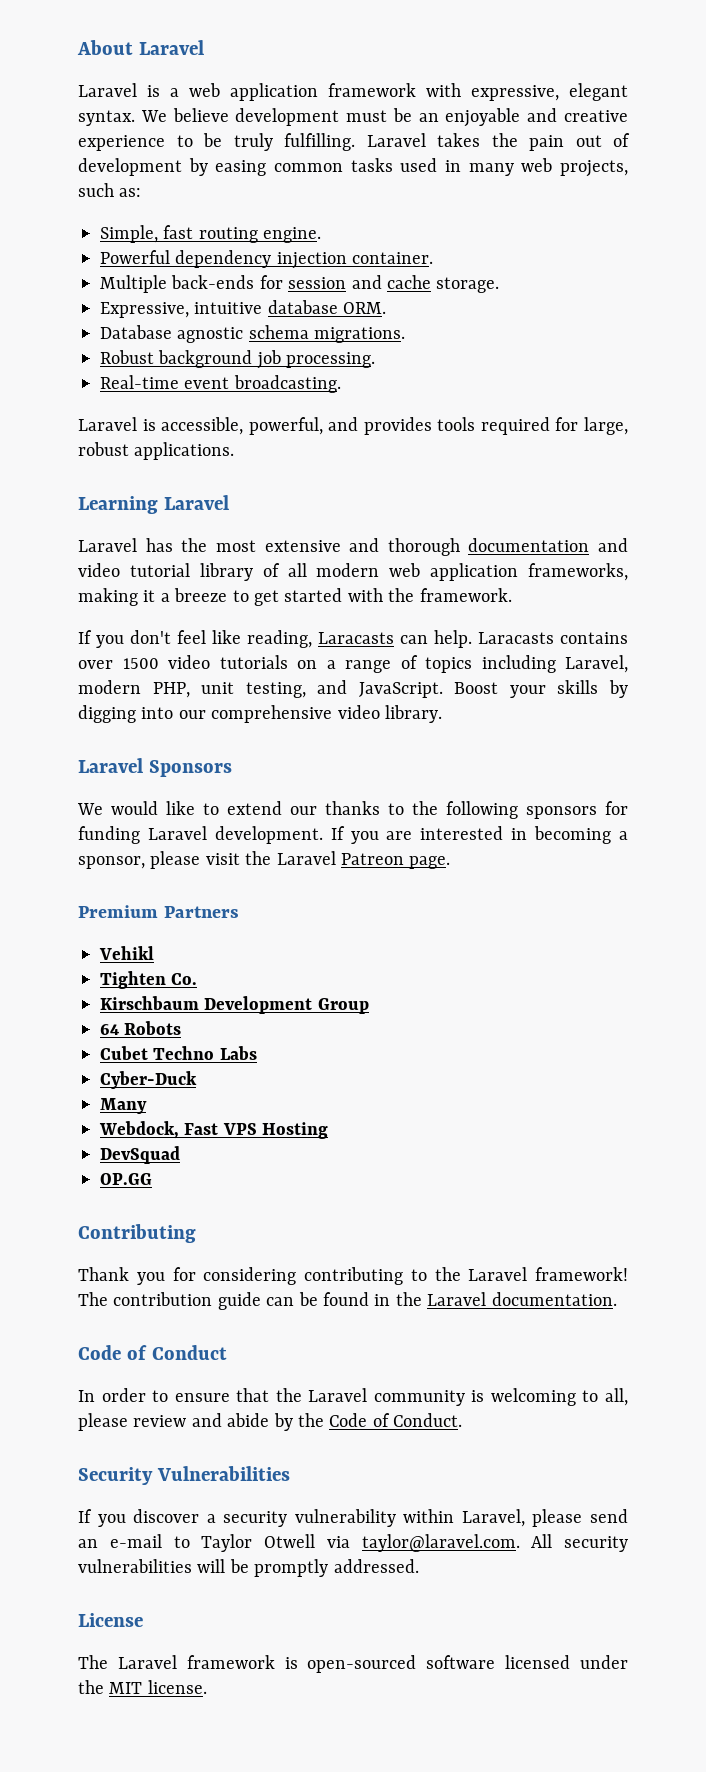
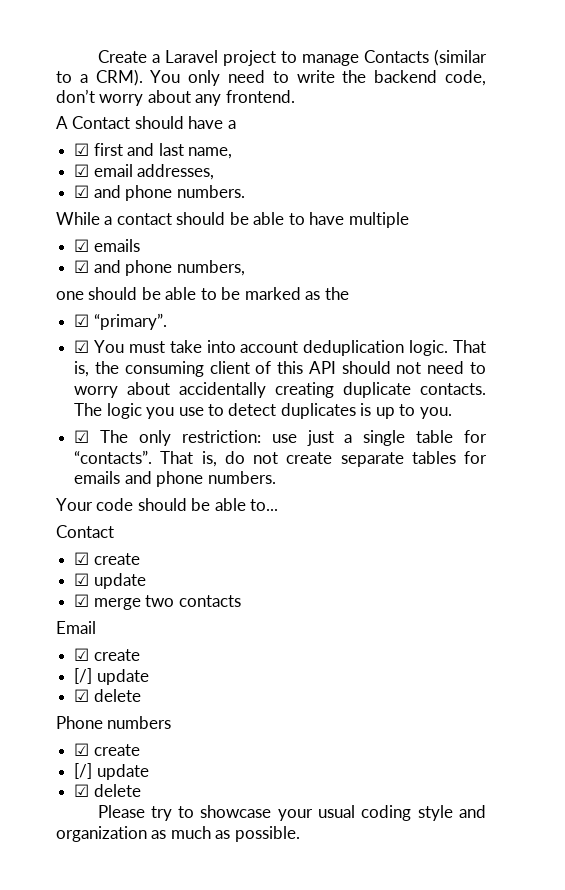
- About Laravel
- Laravel is a web application framework with expressive, elegant syntax. We believe development must be an enjoyable and creative experience to be truly fulfilling. Laravel takes the pain out of development by easing common tasks used in many web projects, such as:
- Simple, fast routing engine.
- Powerful dependency injection container.
- Multiple back-ends for session and cache storage.
- Expressive, intuitive database ORM.
- Database agnostic schema migrations.
- Robust background job processing.
- Real-time event broadcasting.
- Laravel is accessible, powerful, and provides tools required for large, robust applications.
- Learning Laravel
- Laravel has the most extensive and thorough documentation and video tutorial library of all modern web application frameworks, making it a breeze to get started with the framework.
- If you don't feel like reading, Laracasts can help. Laracasts contains over 1500 video tutorials on a range of topics including Laravel, modern PHP, unit testing, and JavaScript. Boost your skills by digging into our comprehensive video library.
- Laravel Sponsors
- We would like to extend our thanks to the following sponsors for funding Laravel development. If you are interested in becoming a sponsor, please visit the Laravel Patreon page.
- Premium Partners
- Vehikl
- Tighten Co.
- Kirschbaum Development Group
- 64 Robots
- Cubet Techno Labs
- Cyber-Duck
- Many
- Webdock, Fast VPS Hosting
- DevSquad
- OP.GG
- Contributing
- Thank you for considering contributing to the Laravel framework! The contribution guide can be found in the Laravel documentation.
- Code of Conduct
- In order to ensure that the Laravel community is welcoming to all, please review and abide by the Code of Conduct.
- Security Vulnerabilities
- If you discover a security vulnerability within Laravel, please send an e-mail to Taylor Otwell via taylor@laravel.com. All security vulnerabilities will be promptly addressed.
- License
- The Laravel framework is open-sourced software licensed under the MIT license.
+ Create a Laravel project to manage Contacts (similar to a CRM). You only need to write the backend code, don’t worry about any frontend.
+ A Contact should have a
+ ☑ first and last name,
+ ☑ email addresses,
+ ☑ and phone numbers.
+ While a contact should be able to have multiple
+ ☑ emails
+ ☑ and phone numbers,
+ one should be able to be marked as the
+ ☑ “primary”.
+ ☑ You must take into account deduplication logic. That is, the consuming client of this API should not need to worry about accidentally creating duplicate contacts. The logic you use to detect duplicates is up to you.
+ ☑ The only restriction: use just a single table for “contacts”. That is, do not create separate tables for emails and phone numbers.
+ Your code should be able to...
+ Contact
+ ☑ create
+ ☑ update
+ ☑ merge two contacts
+ Email
+ ☑ create
+ [/] update
+ ☑ delete
+ Phone numbers
+ ☑ create
+ [/] update
+ ☑ delete
+ Please try to showcase your usual coding style and organization as much as possible.

